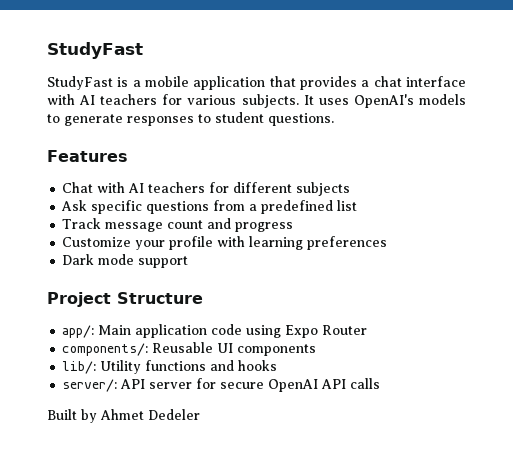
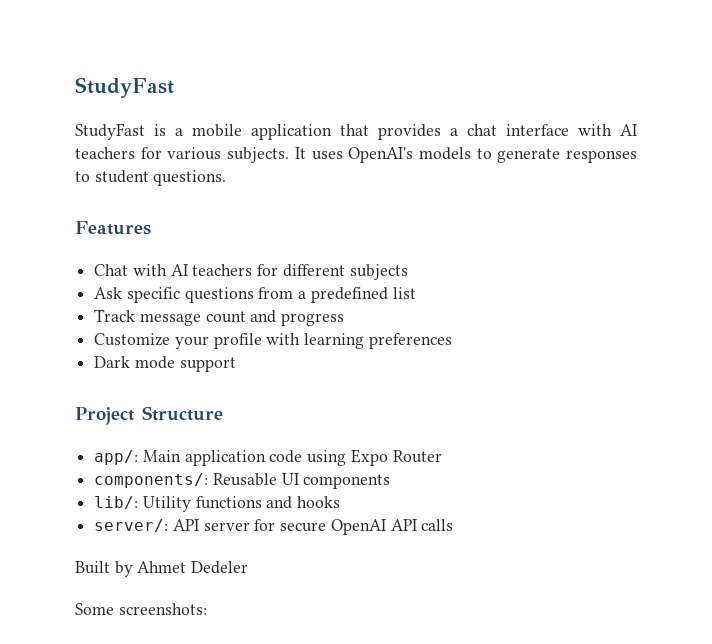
+ Some screenshots:

